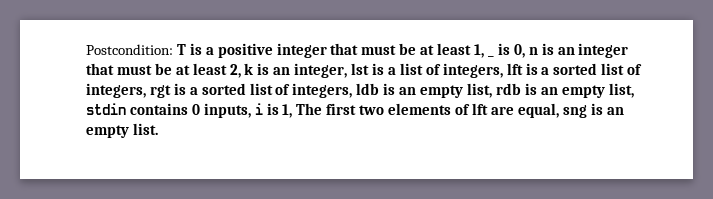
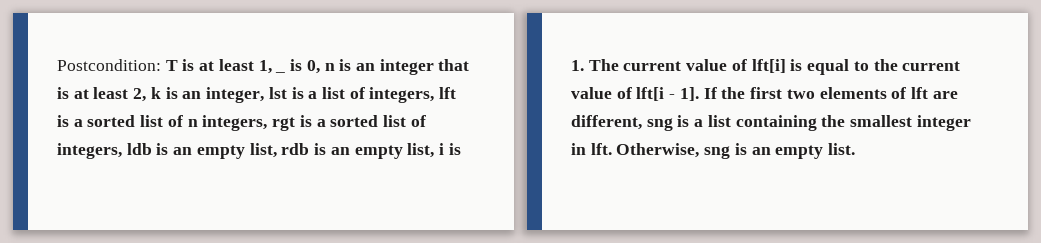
- T is a positive integer that must be at least 1, _ is 0, n is an integer that must be at least 2, k is an integer, lst is a list of integers, lft is a sorted list of integers, rgt is a sorted list of integers, ldb is an empty list, rdb is an empty list, stdin contains 0 inputs, i is 1, The first two elements of lft are equal, sng is an empty list.
+ T is at least 1, _ is 0, n is an integer that is at least 2, k is an integer, lst is a list of integers, lft is a sorted list of n integers, rgt is a sorted list of integers, ldb is an empty list, rdb is an empty list, i is 1. The current value of lft[i] is equal to the current value of lft[i - 1]. If the first two elements of lft are different, sng is a list containing the smallest integer in lft. Otherwise, sng is an empty list.

